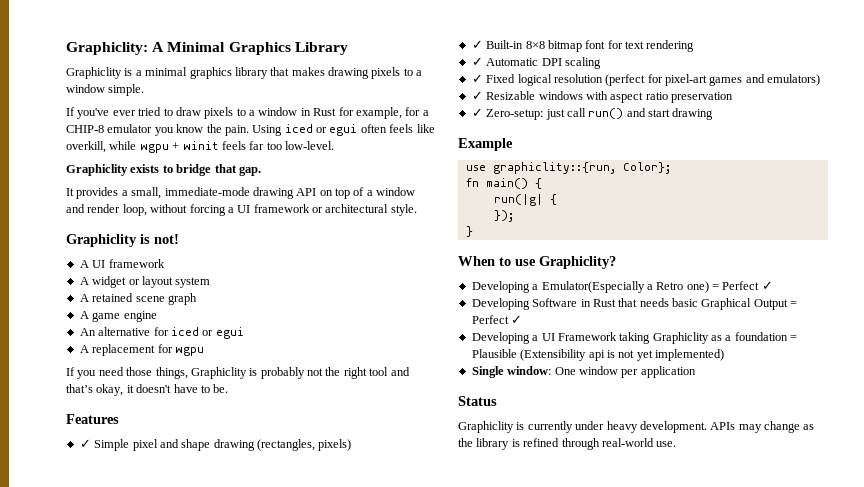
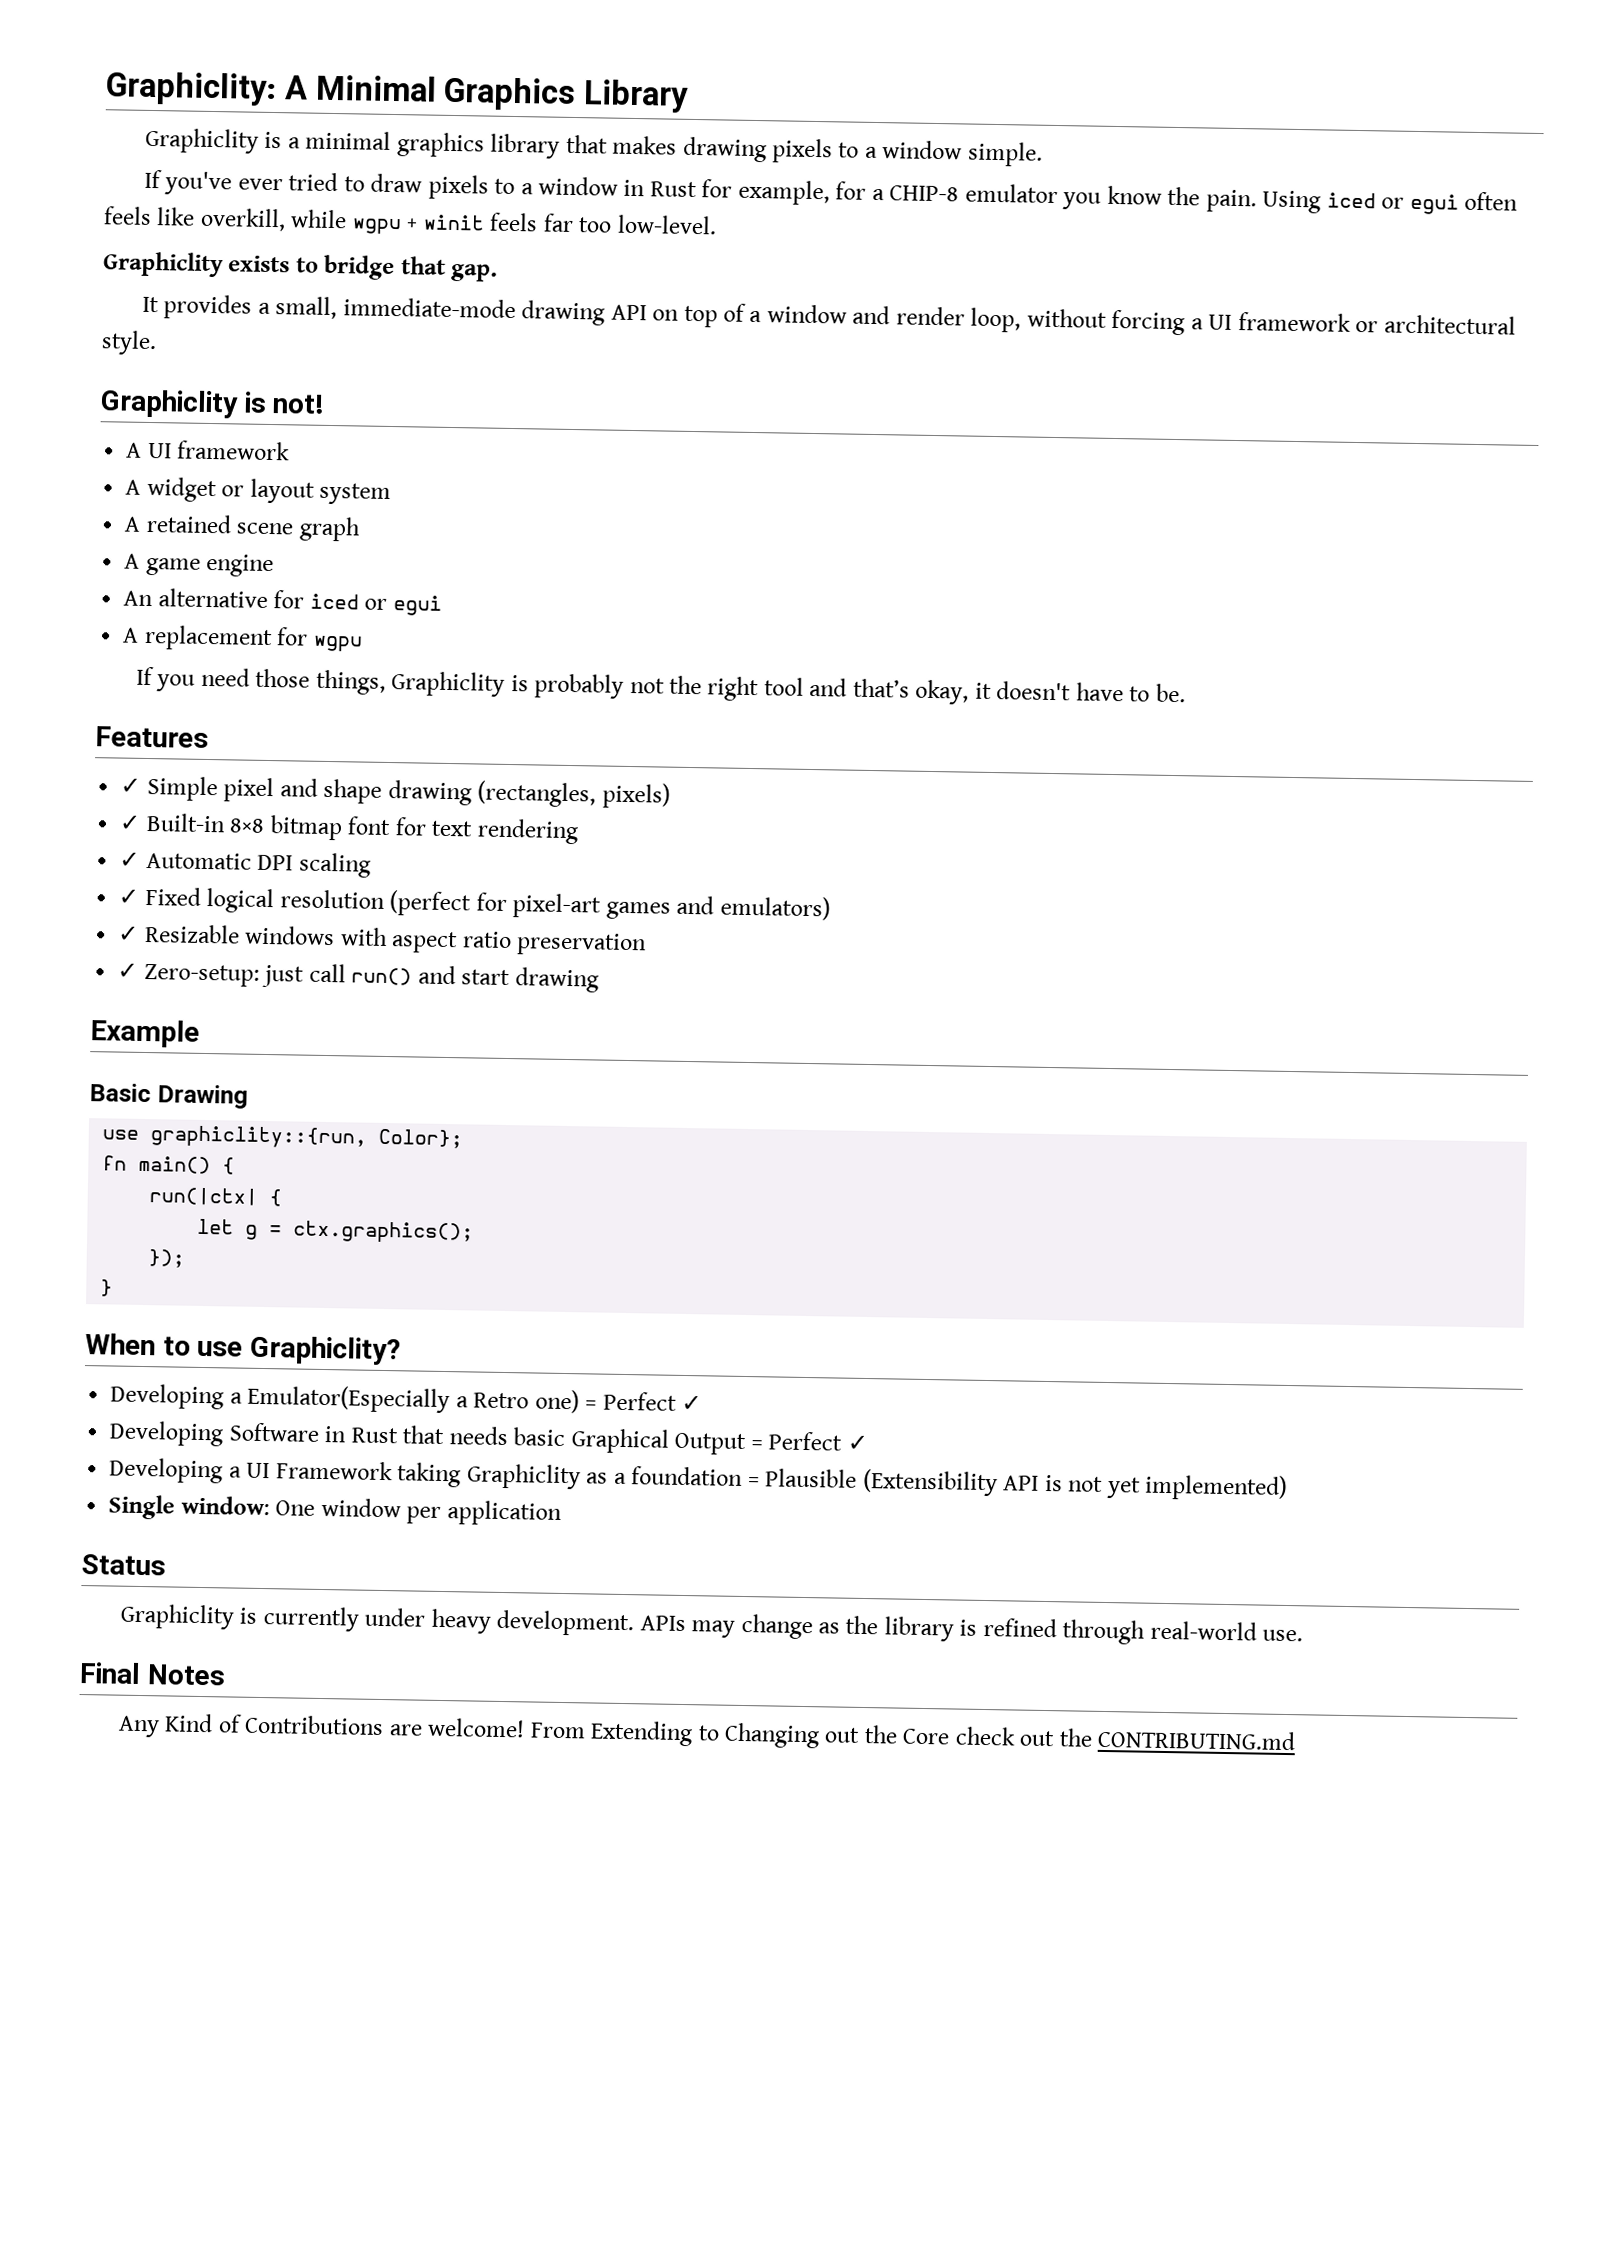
+ Basic Drawing
- run(|g| {
+ run(|ctx| {
+ let g = ctx.graphics();
- Developing a UI Framework taking Graphiclity as a foundation = Plausible (Extensibility api is not yet implemented)
+ Developing a UI Framework taking Graphiclity as a foundation = Plausible (Extensibility API is not yet implemented)
+ Final Notes
+ Any Kind of Contributions are welcome! From Extending to Changing out the Core check out the CONTRIBUTING.md

